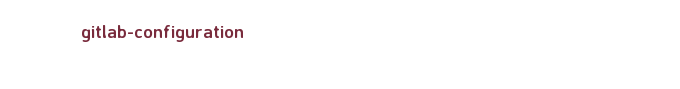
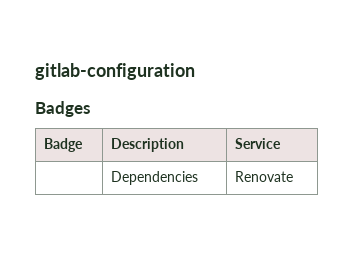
+ Badges
+ Badge | Description | Service
+ | Dependencies | Renovate

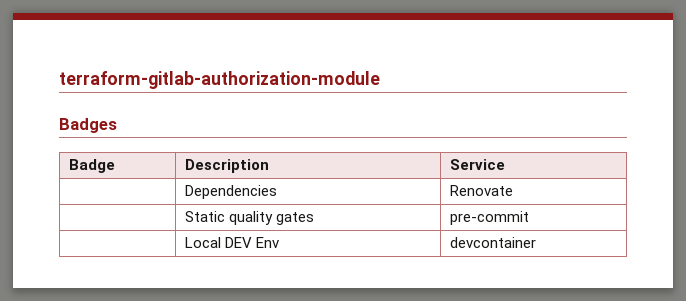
- gitlab-configuration
+ terraform-gitlab-authorization-module
+ | Static quality gates | pre-commit
+ | Local DEV Env | devcontainer

